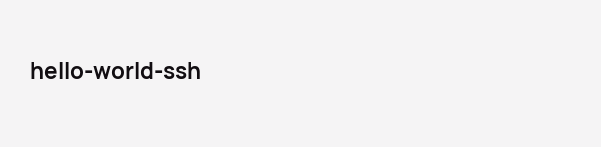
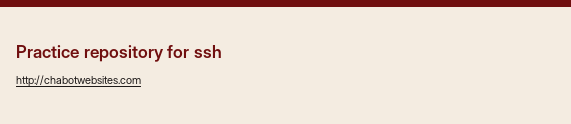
- hello-world-ssh
+ Practice repository for ssh
+ http://chabotwebsites.com

